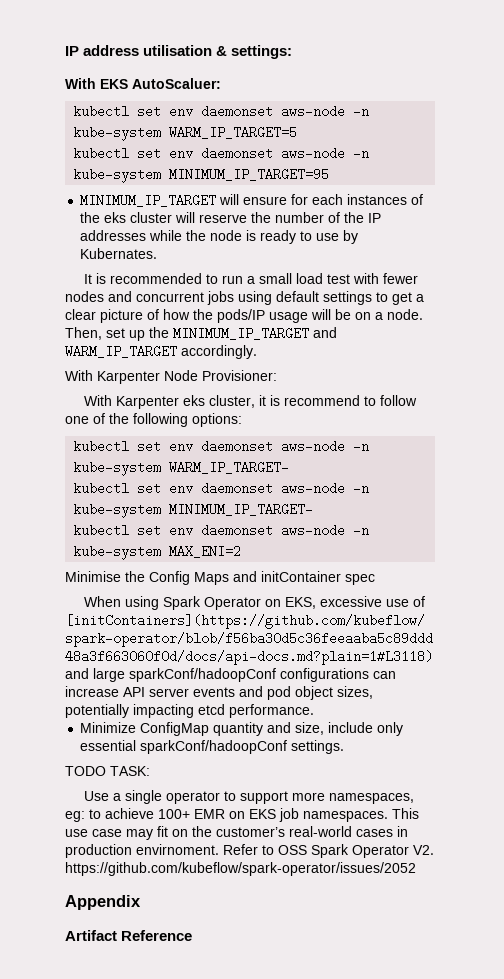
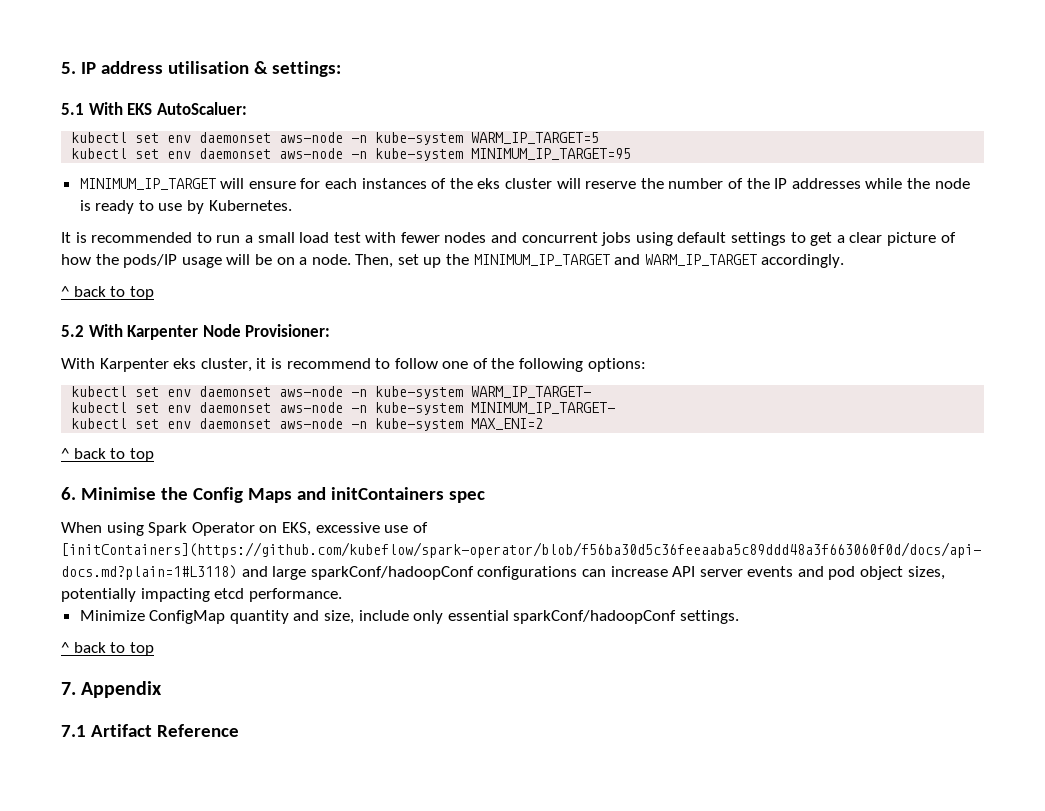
- IP address utilisation & settings:
+ 5. IP address utilisation & settings:
- With EKS AutoScaluer:
+ 5.1 With EKS AutoScaluer:
- MINIMUM_IP_TARGET will ensure for each instances of the eks cluster will reserve the number of the IP addresses while the node is ready to use by Kubernates.
+ MINIMUM_IP_TARGET will ensure for each instances of the eks cluster will reserve the number of the IP addresses while the node is ready to use by Kubernetes.
  Then, set up the MINIMUM_IP_TARGET and WARM_IP_TARGET accordingly.
- With Karpenter Node Provisioner:
+ ^ back to top
+ 5.2 With Karpenter Node Provisioner:
  kubectl set env daemonset aws-node -n kube-system MAX_ENI=2
- Minimise the Config Maps and initContainer spec
+ ^ back to top
+ 6. Minimise the Config Maps and initContainers spec
  Minimize ConfigMap quantity and size, include only essential sparkConf/hadoopConf settings.
- TODO TASK:
- Use a single operator to support more namespaces, eg: to achieve 100+ EMR on EKS job namespaces. This use case may fit on the customer’s real-world cases in production envirnoment. Refer to OSS Spark Operator V2. https://github.com/kubeflow/spark-operator/issues/2052
- Appendix
+ ^ back to top
+ 7. Appendix
- Artifact Reference
+ 7.1 Artifact Reference

